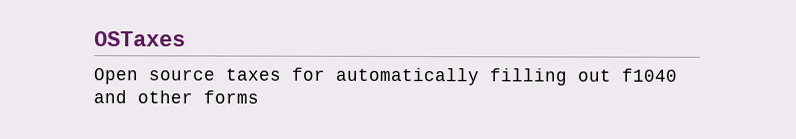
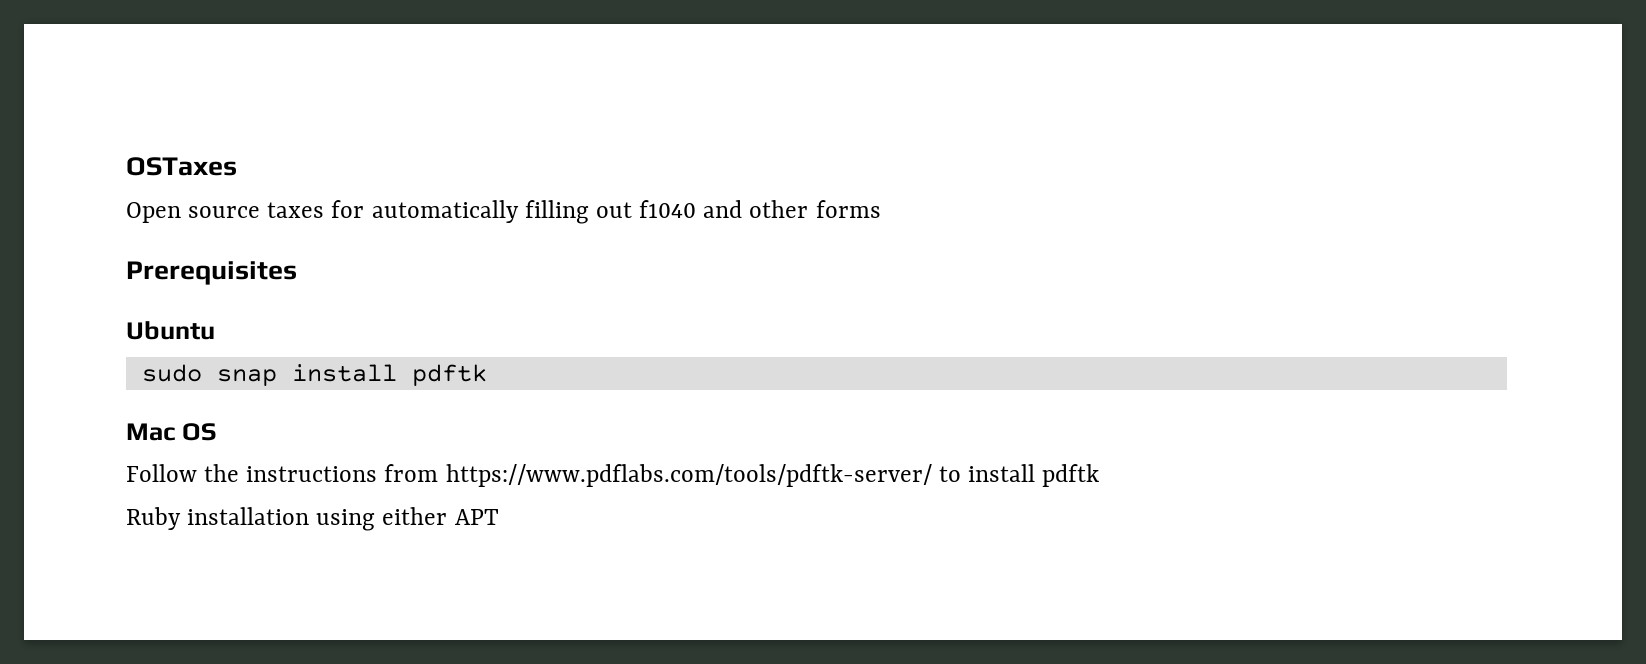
+ Prerequisites
+ Ubuntu
+ sudo snap install pdftk
+ Mac OS
+ Follow the instructions from https://www.pdflabs.com/tools/pdftk-server/ to install pdftk
+ Ruby installation using either APT

